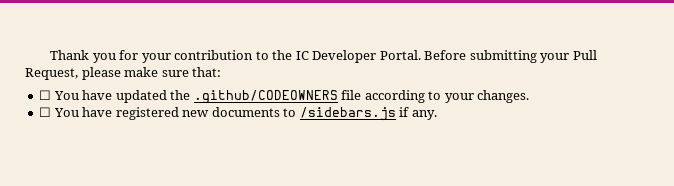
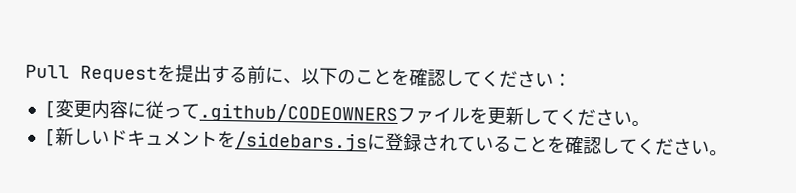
- Thank you for your contribution to the IC Developer Portal. Before submitting your Pull Request, please make sure that:
- ☐ You have updated the .github/CODEOWNERS file according to your changes.
- ☐ You have registered new documents to /sidebars.js if any.
+ Pull Requestを提出する前に、以下のことを確認してください：
+ [変更内容に従って.github/CODEOWNERSファイルを更新してください。
+ [新しいドキュメントを/sidebars.jsに登録されていることを確認してください。

